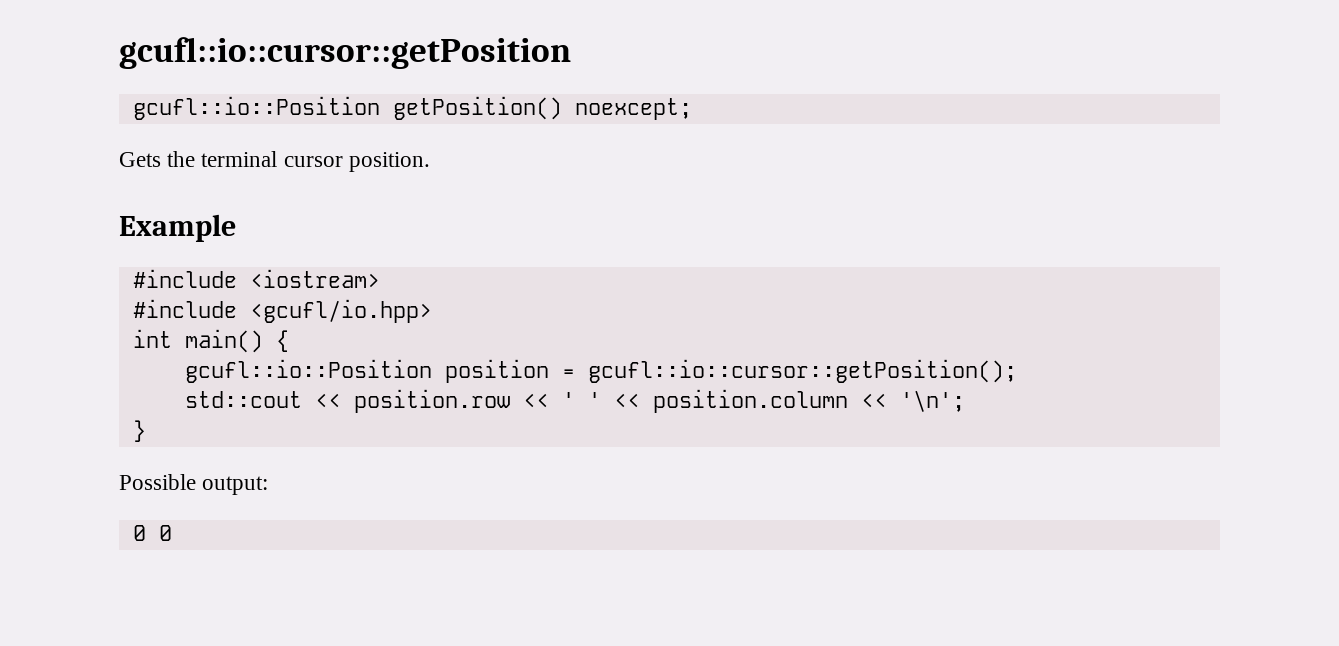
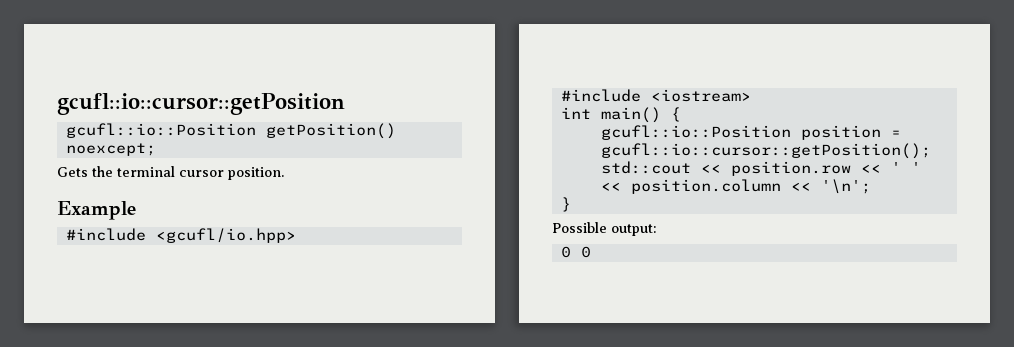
+ #include <gcufl/io.hpp>
  #include <iostream>
- #include <gcufl/io.hpp>

